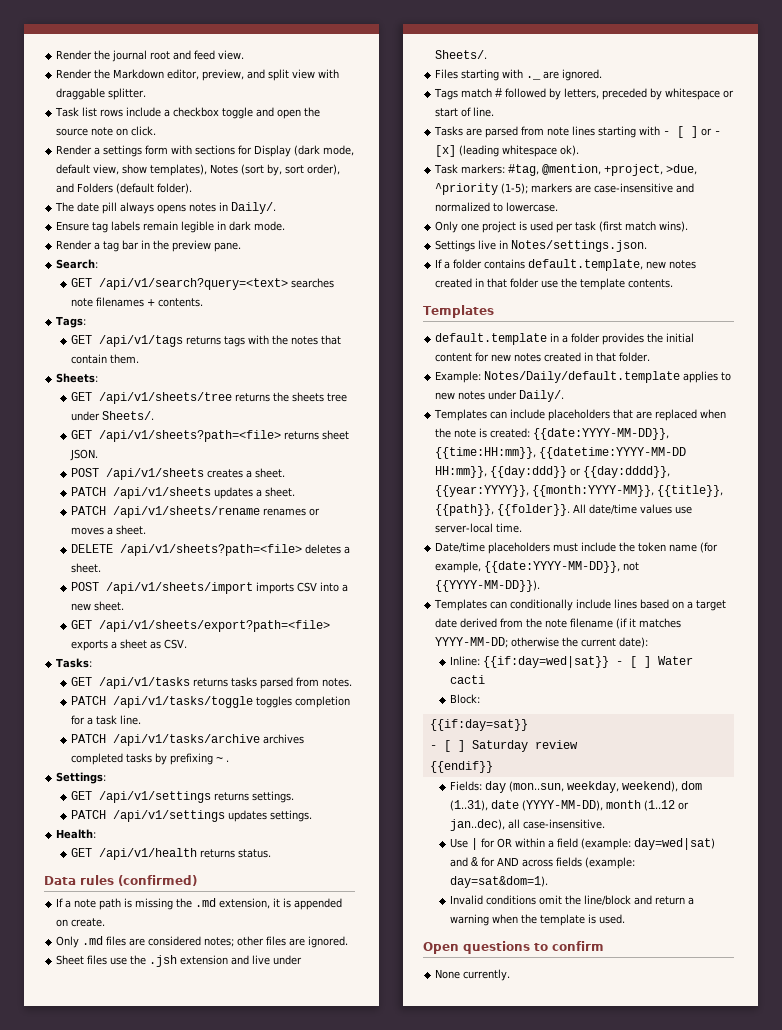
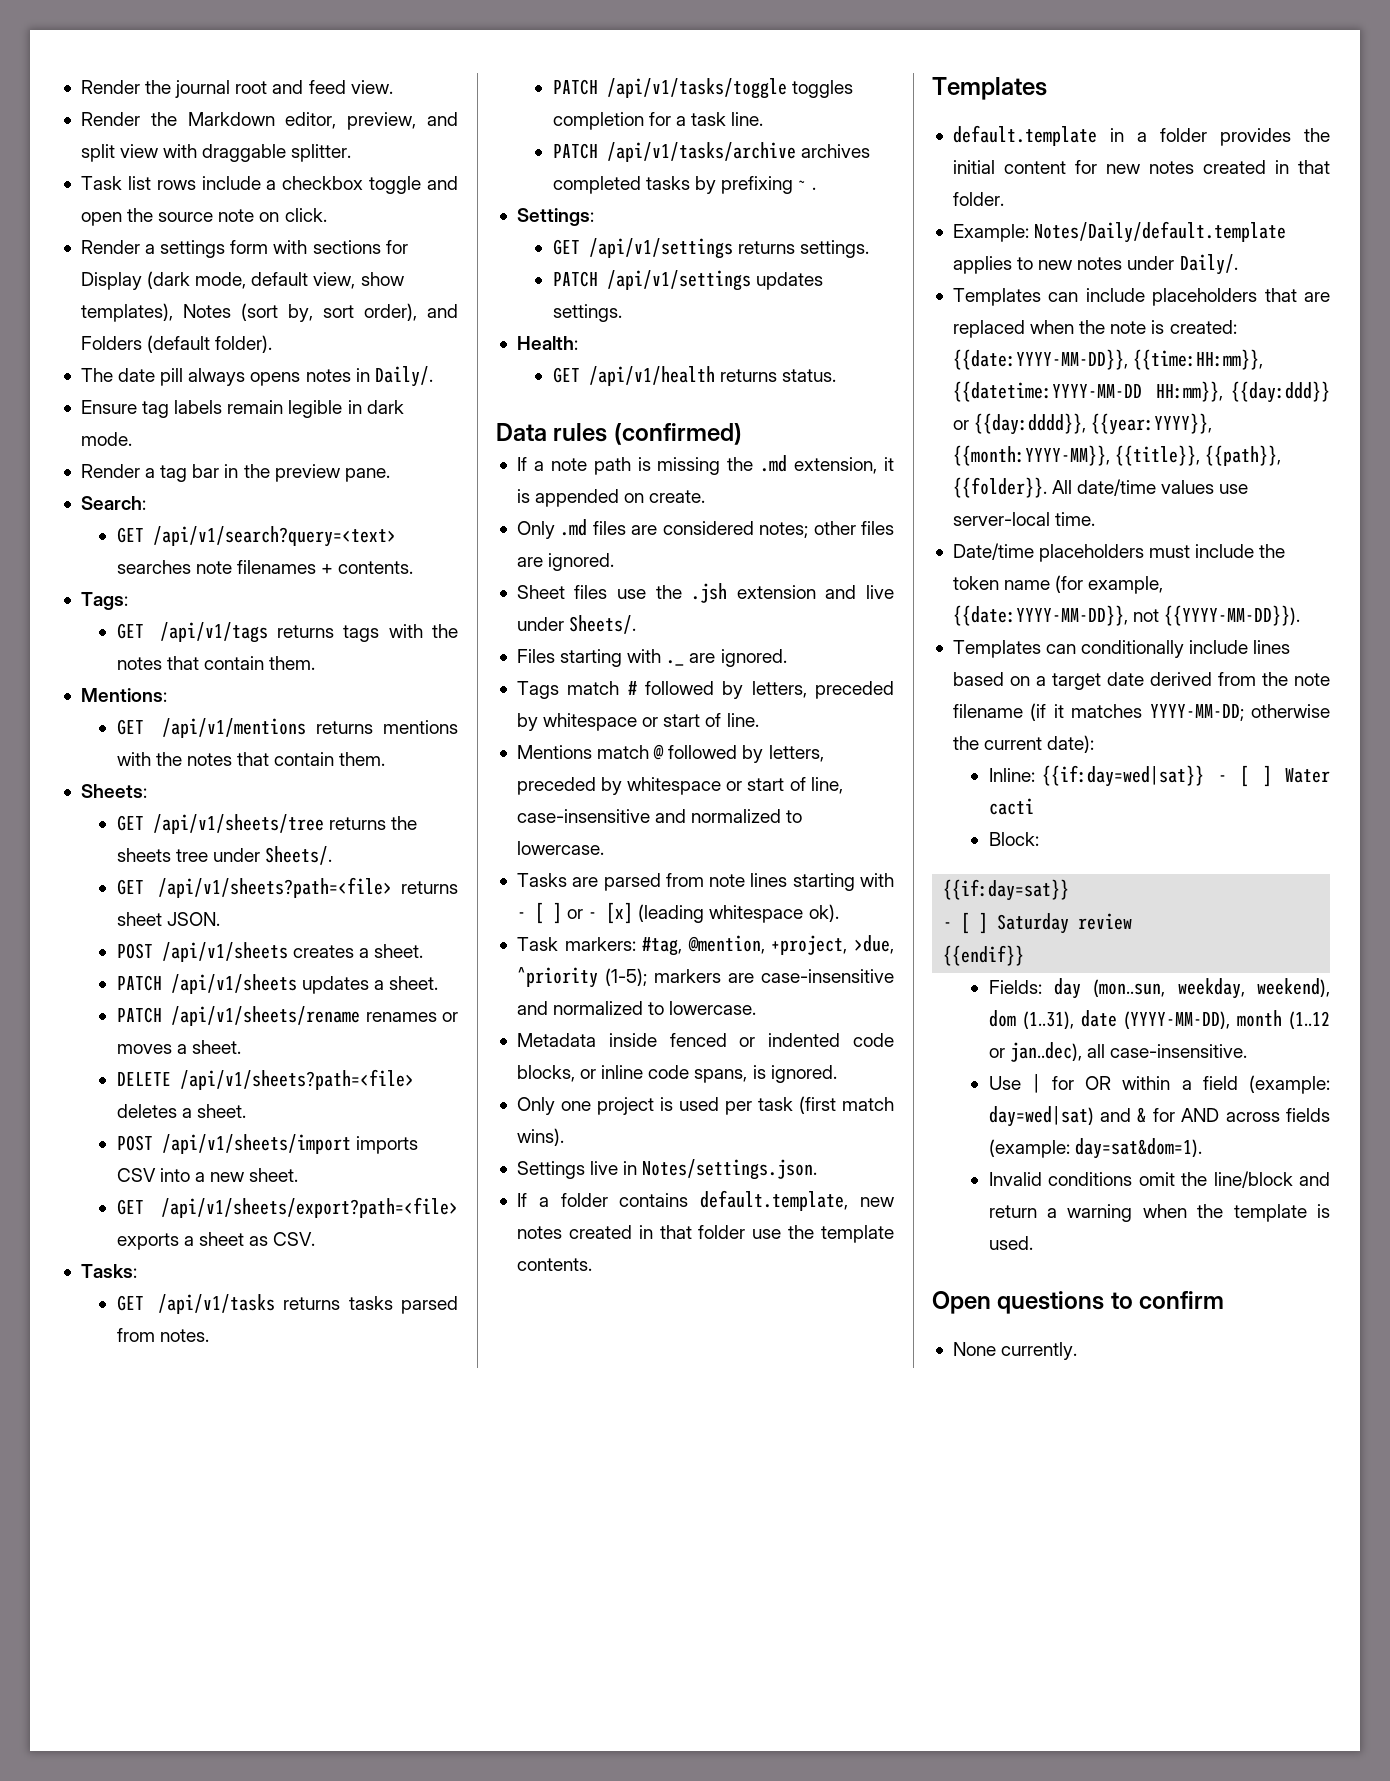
+ Mentions:
+ GET /api/v1/mentions returns mentions with the notes that contain them.
+ Mentions match @ followed by letters, preceded by whitespace or start of line, case-insensitive and normalized to lowercase.
+ Metadata inside fenced or indented code blocks, or inline code spans, is ignored.

